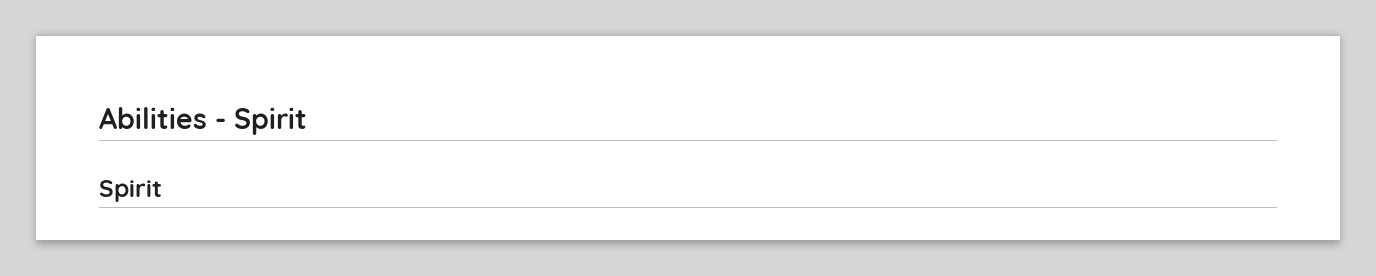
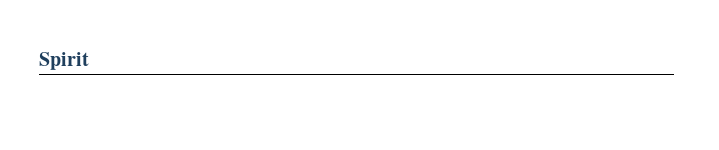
- Abilities - Spirit

